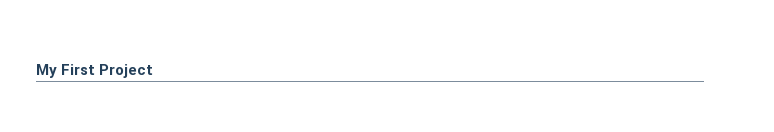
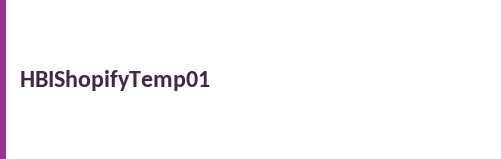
- My First Project
+ HBIShopifyTemp01

